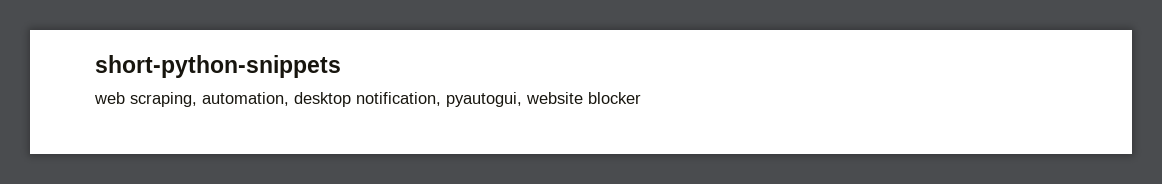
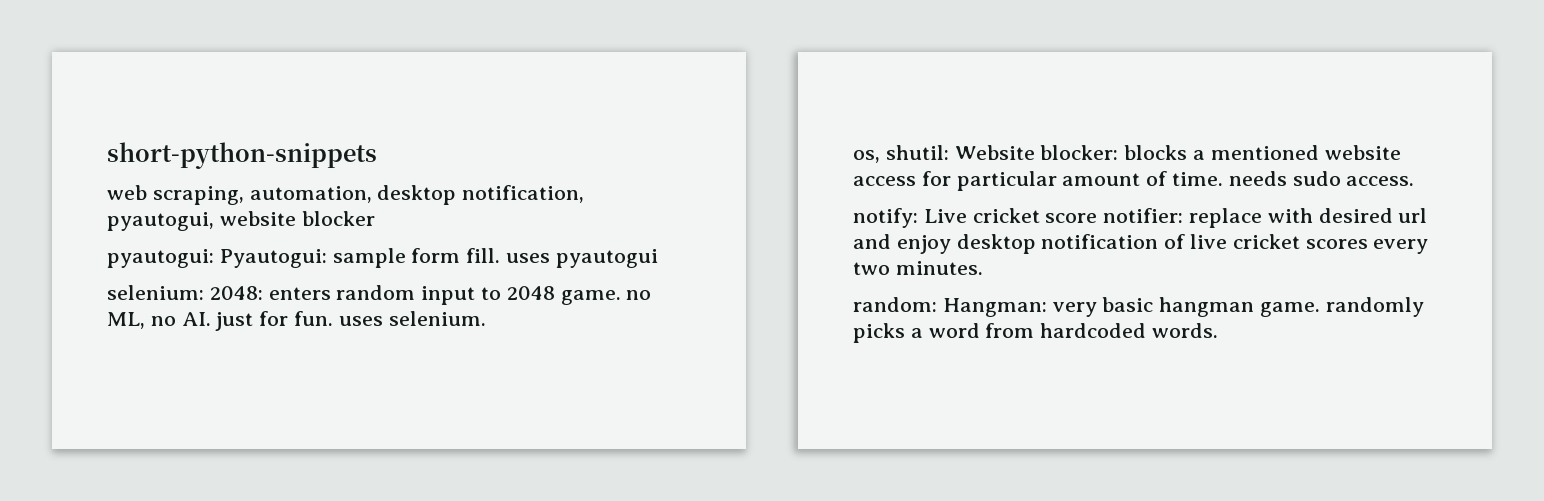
+ pyautogui: Pyautogui: sample form fill. uses pyautogui
+ selenium: 2048: enters random input to 2048 game. no ML, no AI. just for fun. uses selenium.
+ os, shutil: Website blocker: blocks a mentioned website access for particular amount of time. needs sudo access.
+ notify: Live cricket score notifier: replace with desired url and enjoy desktop notification of live cricket scores every two minutes.
+ random: Hangman: very basic hangman game. randomly picks a word from hardcoded words.

